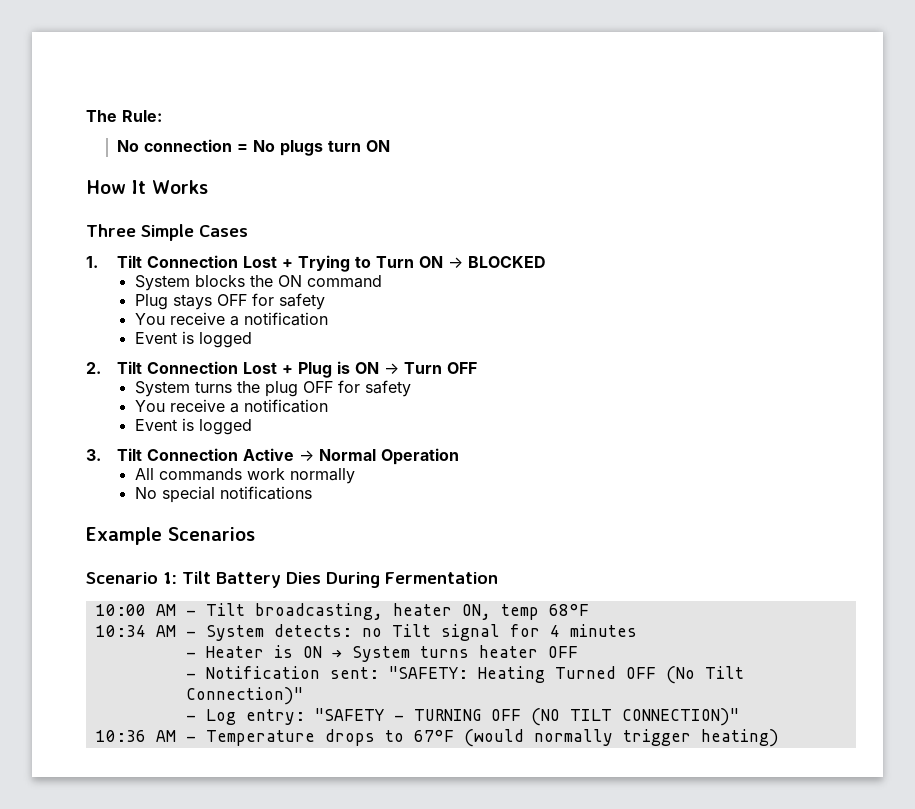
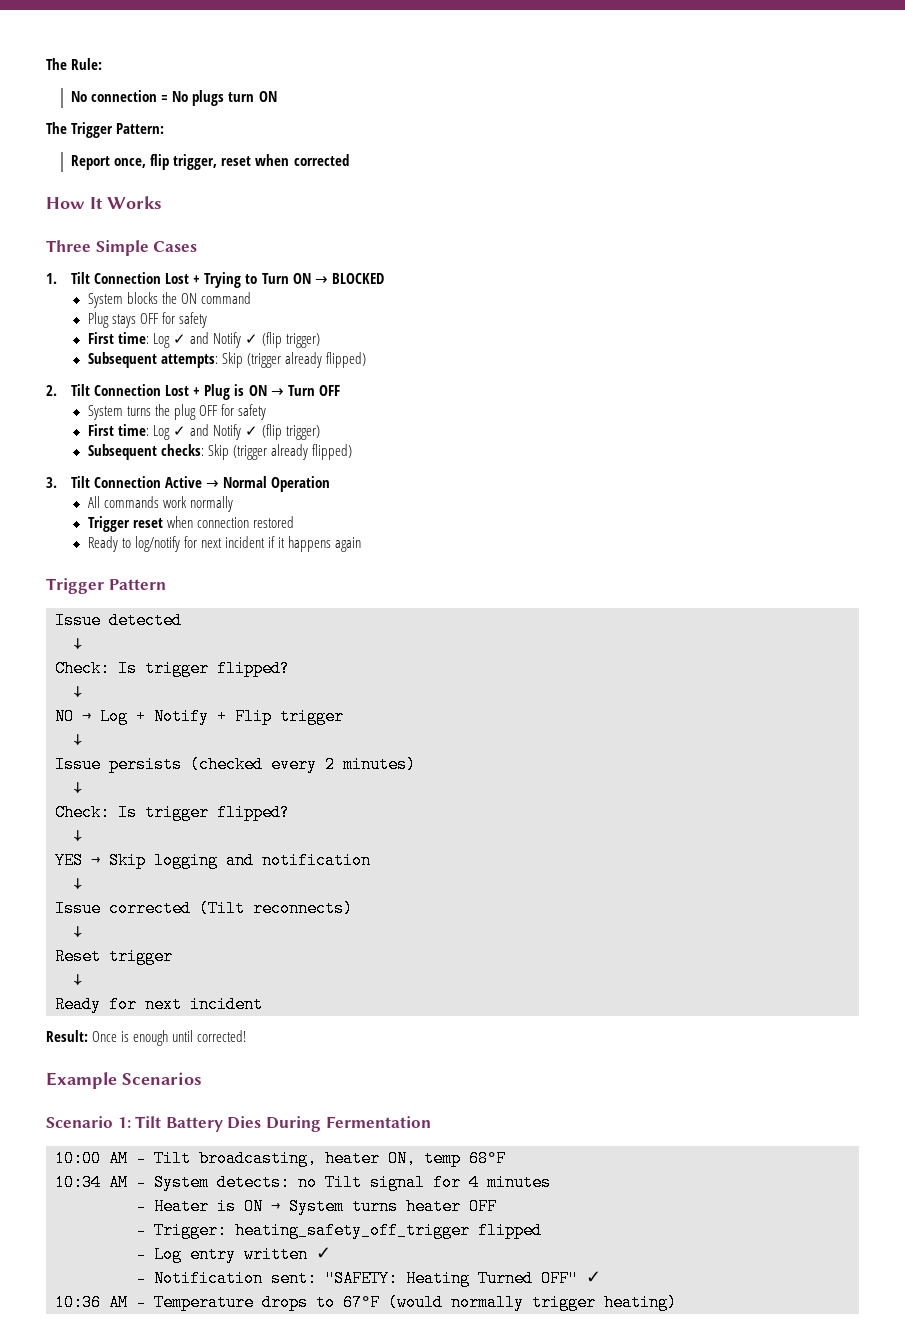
+ The Trigger Pattern:
+ Report once, flip trigger, reset when corrected
  Plug stays OFF for safety
- You receive a notification
- Event is logged
+ First time: Log ✓ and Notify ✓ (flip trigger)
+ Subsequent attempts: Skip (trigger already flipped)
  System turns the plug OFF for safety
- You receive a notification
- Event is logged
+ First time: Log ✓ and Notify ✓ (flip trigger)
+ Subsequent checks: Skip (trigger already flipped)
- No special notifications
+ Trigger reset when connection restored
+ Ready to log/notify for next incident if it happens again
+ Trigger Pattern
+ Issue detected
+ ↓
+ Check: Is trigger flipped?
+ ↓
+ NO → Log + Notify + Flip trigger
+ ↓
+ Issue persists (checked every 2 minutes)
+ ↓
+ Check: Is trigger flipped?
+ ↓
+ YES → Skip logging and notification
+ ↓
+ Issue corrected (Tilt reconnects)
+ ↓
+ Reset trigger
+ ↓
+ Ready for next incident
+ Result: Once is enough until corrected!
+ - Trigger: heating_safety_off_trigger flipped
+ - Log entry written ✓
- - Notification sent: "SAFETY: Heating Turned OFF (No Tilt Connection)"
- - Log entry: "SAFETY - TURNING OFF (NO TILT CONNECTION)"
+ - Notification sent: "SAFETY: Heating Turned OFF" ✓

